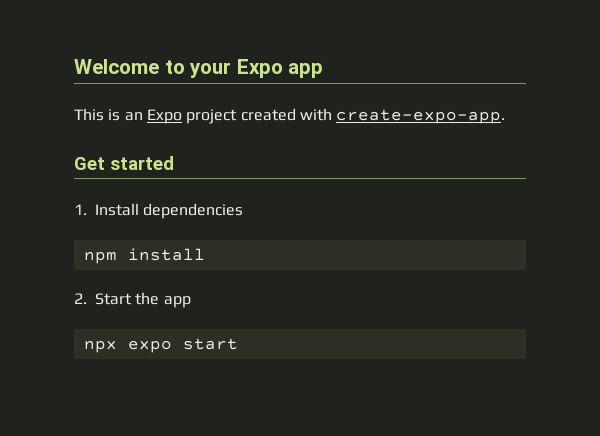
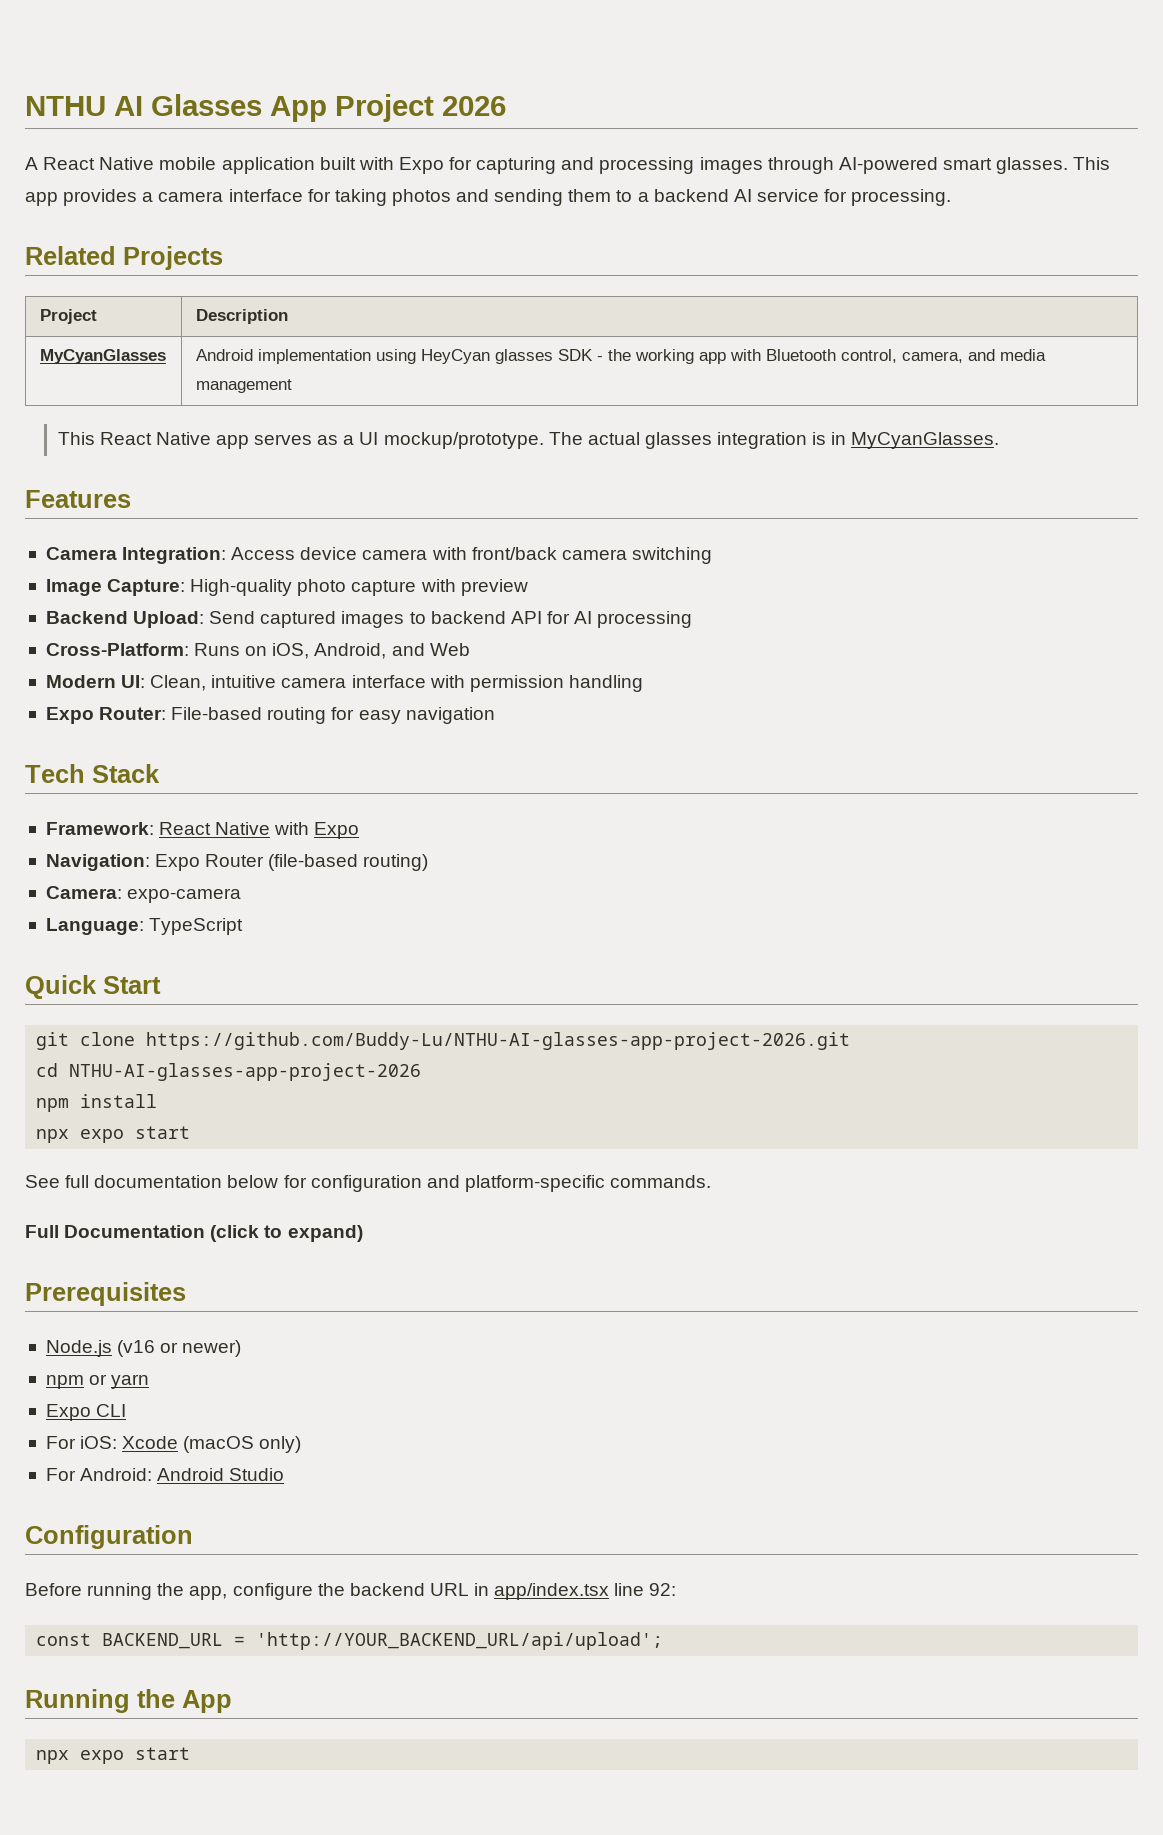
- Welcome to your Expo app
- This is an Expo project created with create-expo-app.
- Get started
- 1. Install dependencies
+ NTHU AI Glasses App Project 2026
+ A React Native mobile application built with Expo for capturing and processing images through AI-powered smart glasses. This app provides a camera interface for taking photos and sending them to a backend AI service for processing.
+ Related Projects
+ Project | Description
+ MyCyanGlasses | Android implementation using HeyCyan glasses SDK - the working app with Bluetooth control, camera, and media management
+ This React Native app serves as a UI mockup/prototype. The actual glasses integration is in MyCyanGlasses.
+ Features
+ Camera Integration: Access device camera with front/back camera switching
+ Image Capture: High-quality photo capture with preview
+ Backend Upload: Send captured images to backend API for AI processing
+ Cross-Platform: Runs on iOS, Android, and Web
+ Modern UI: Clean, intuitive camera interface with permission handling
+ Expo Router: File-based routing for easy navigation
+ Tech Stack
+ Framework: React Native with Expo
+ Navigation: Expo Router (file-based routing)
+ Camera: expo-camera
+ Language: TypeScript
+ Quick Start
+ git clone https://github.com/Buddy-Lu/NTHU-AI-glasses-app-project-2026.git
+ cd NTHU-AI-glasses-app-project-2026
  npm install
- 2. Start the app
+ npx expo start
+ See full documentation below for configuration and platform-specific commands.
+ Full Documentation (click to expand)
+ Prerequisites
+ Node.js (v16 or newer)
+ npm or yarn
+ Expo CLI
+ For iOS: Xcode (macOS only)
+ For Android: Android Studio
+ Configuration
+ Before running the app, configure the backend URL in app/index.tsx line 92:
+ const BACKEND_URL = 'http://YOUR_BACKEND_URL/api/upload';
+ Running the App

